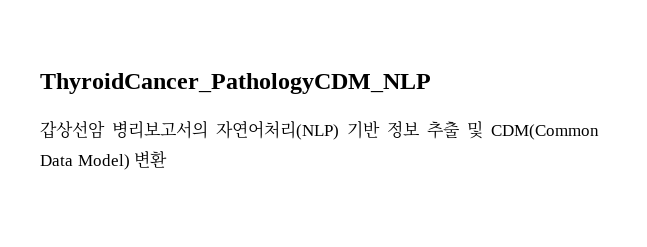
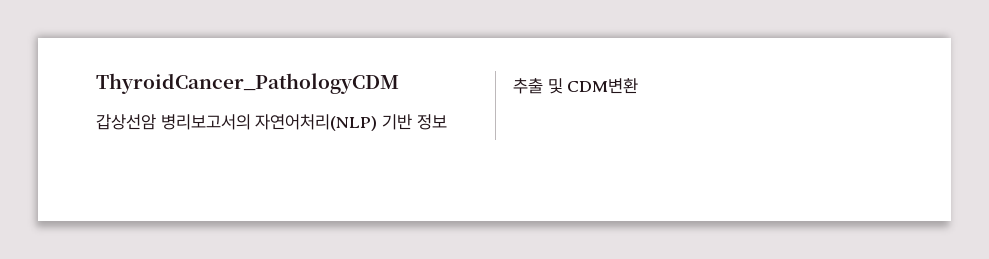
- ThyroidCancer_PathologyCDM_NLP
+ ThyroidCancer_PathologyCDM
- 갑상선암 병리보고서의 자연어처리(NLP) 기반 정보 추출 및 CDM(Common Data Model) 변환
+ 갑상선암 병리보고서의 자연어처리(NLP) 기반 정보 추출 및 CDM변환

